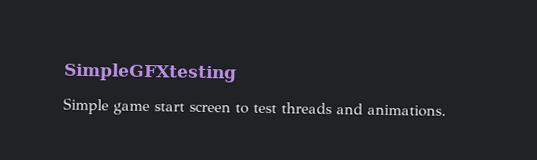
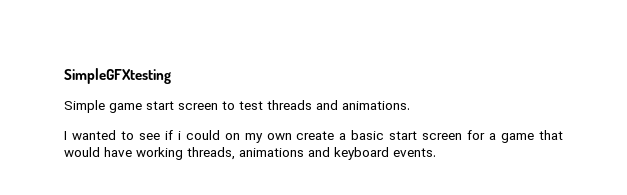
+ I wanted to see if i could on my own create a basic start screen for a game that would have working threads, animations and keyboard events.

